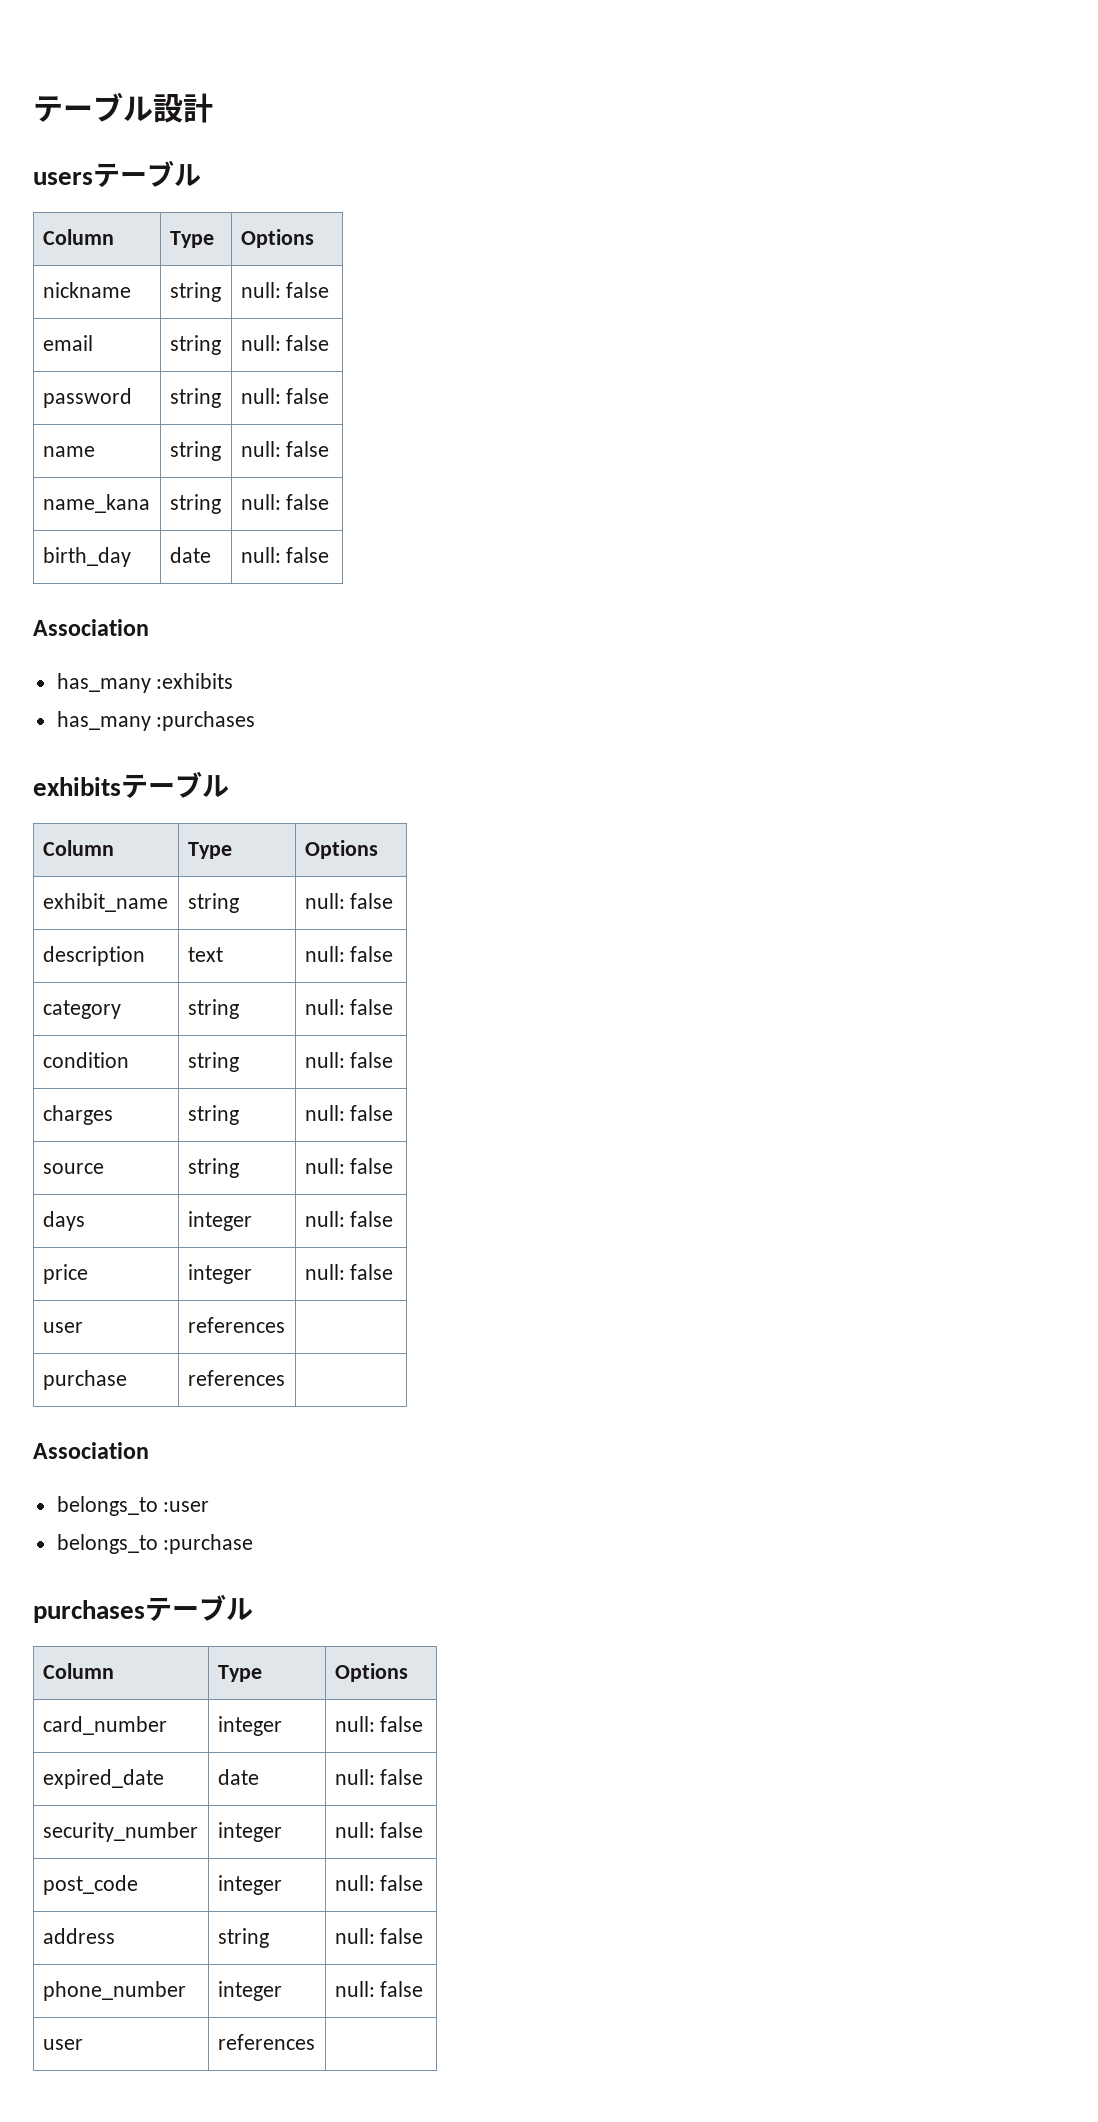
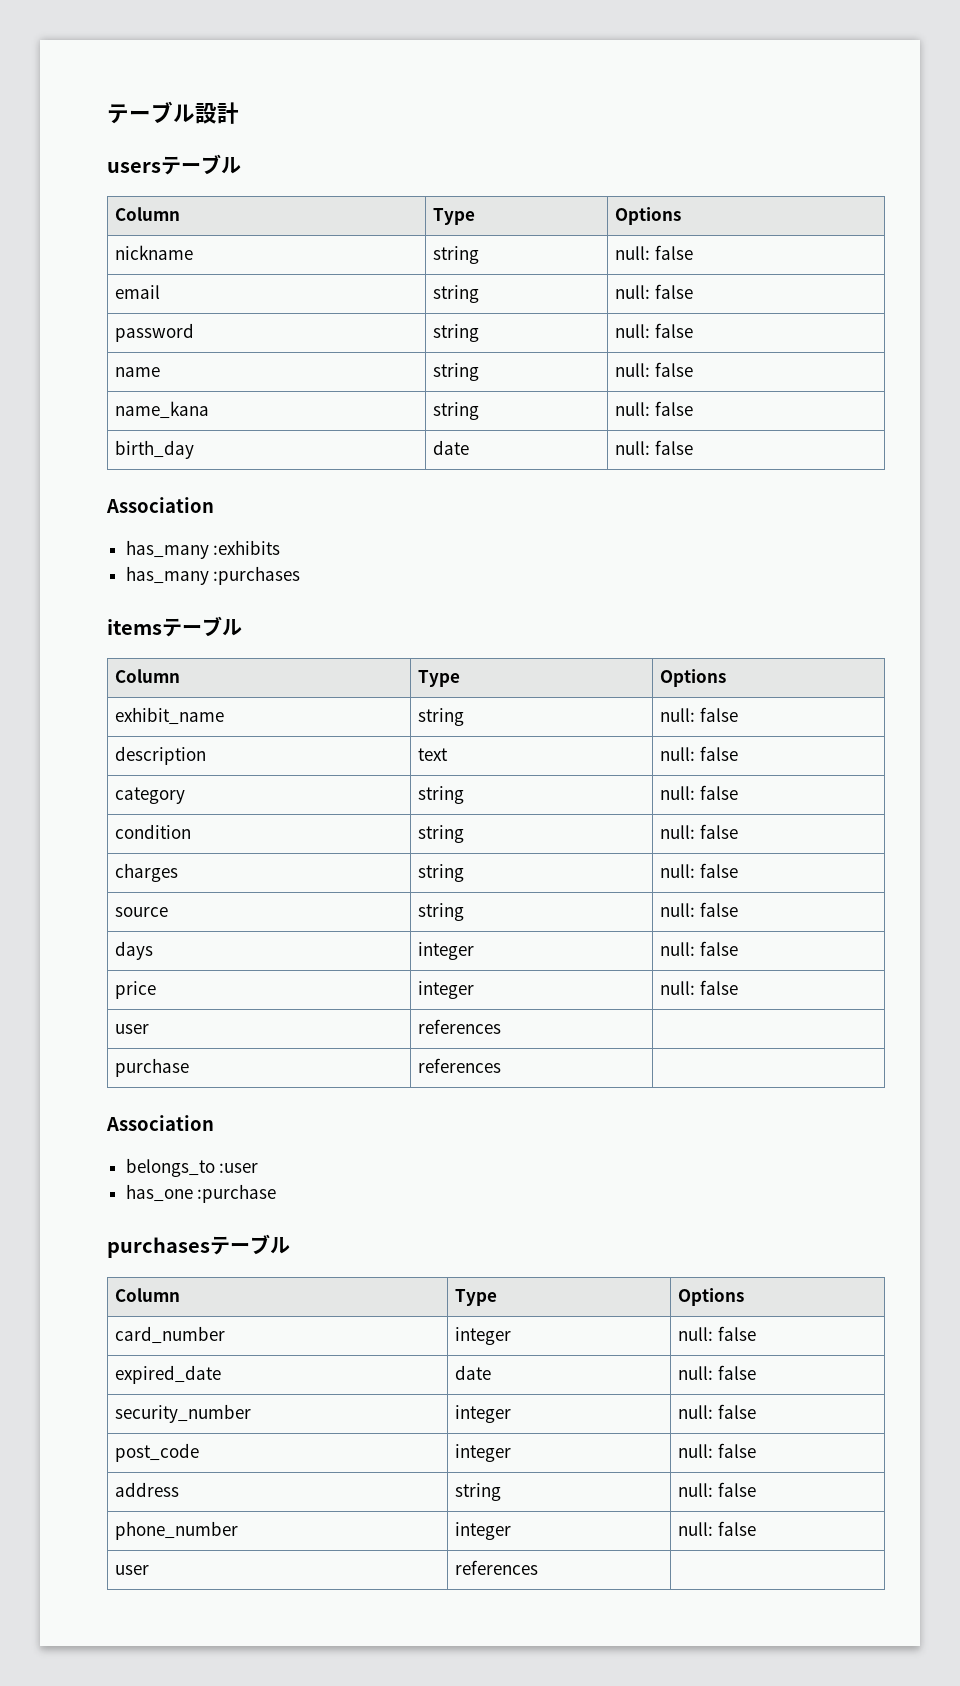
- exhibitsテーブル
+ itemsテーブル
- belongs_to :purchase
+ has_one :purchase

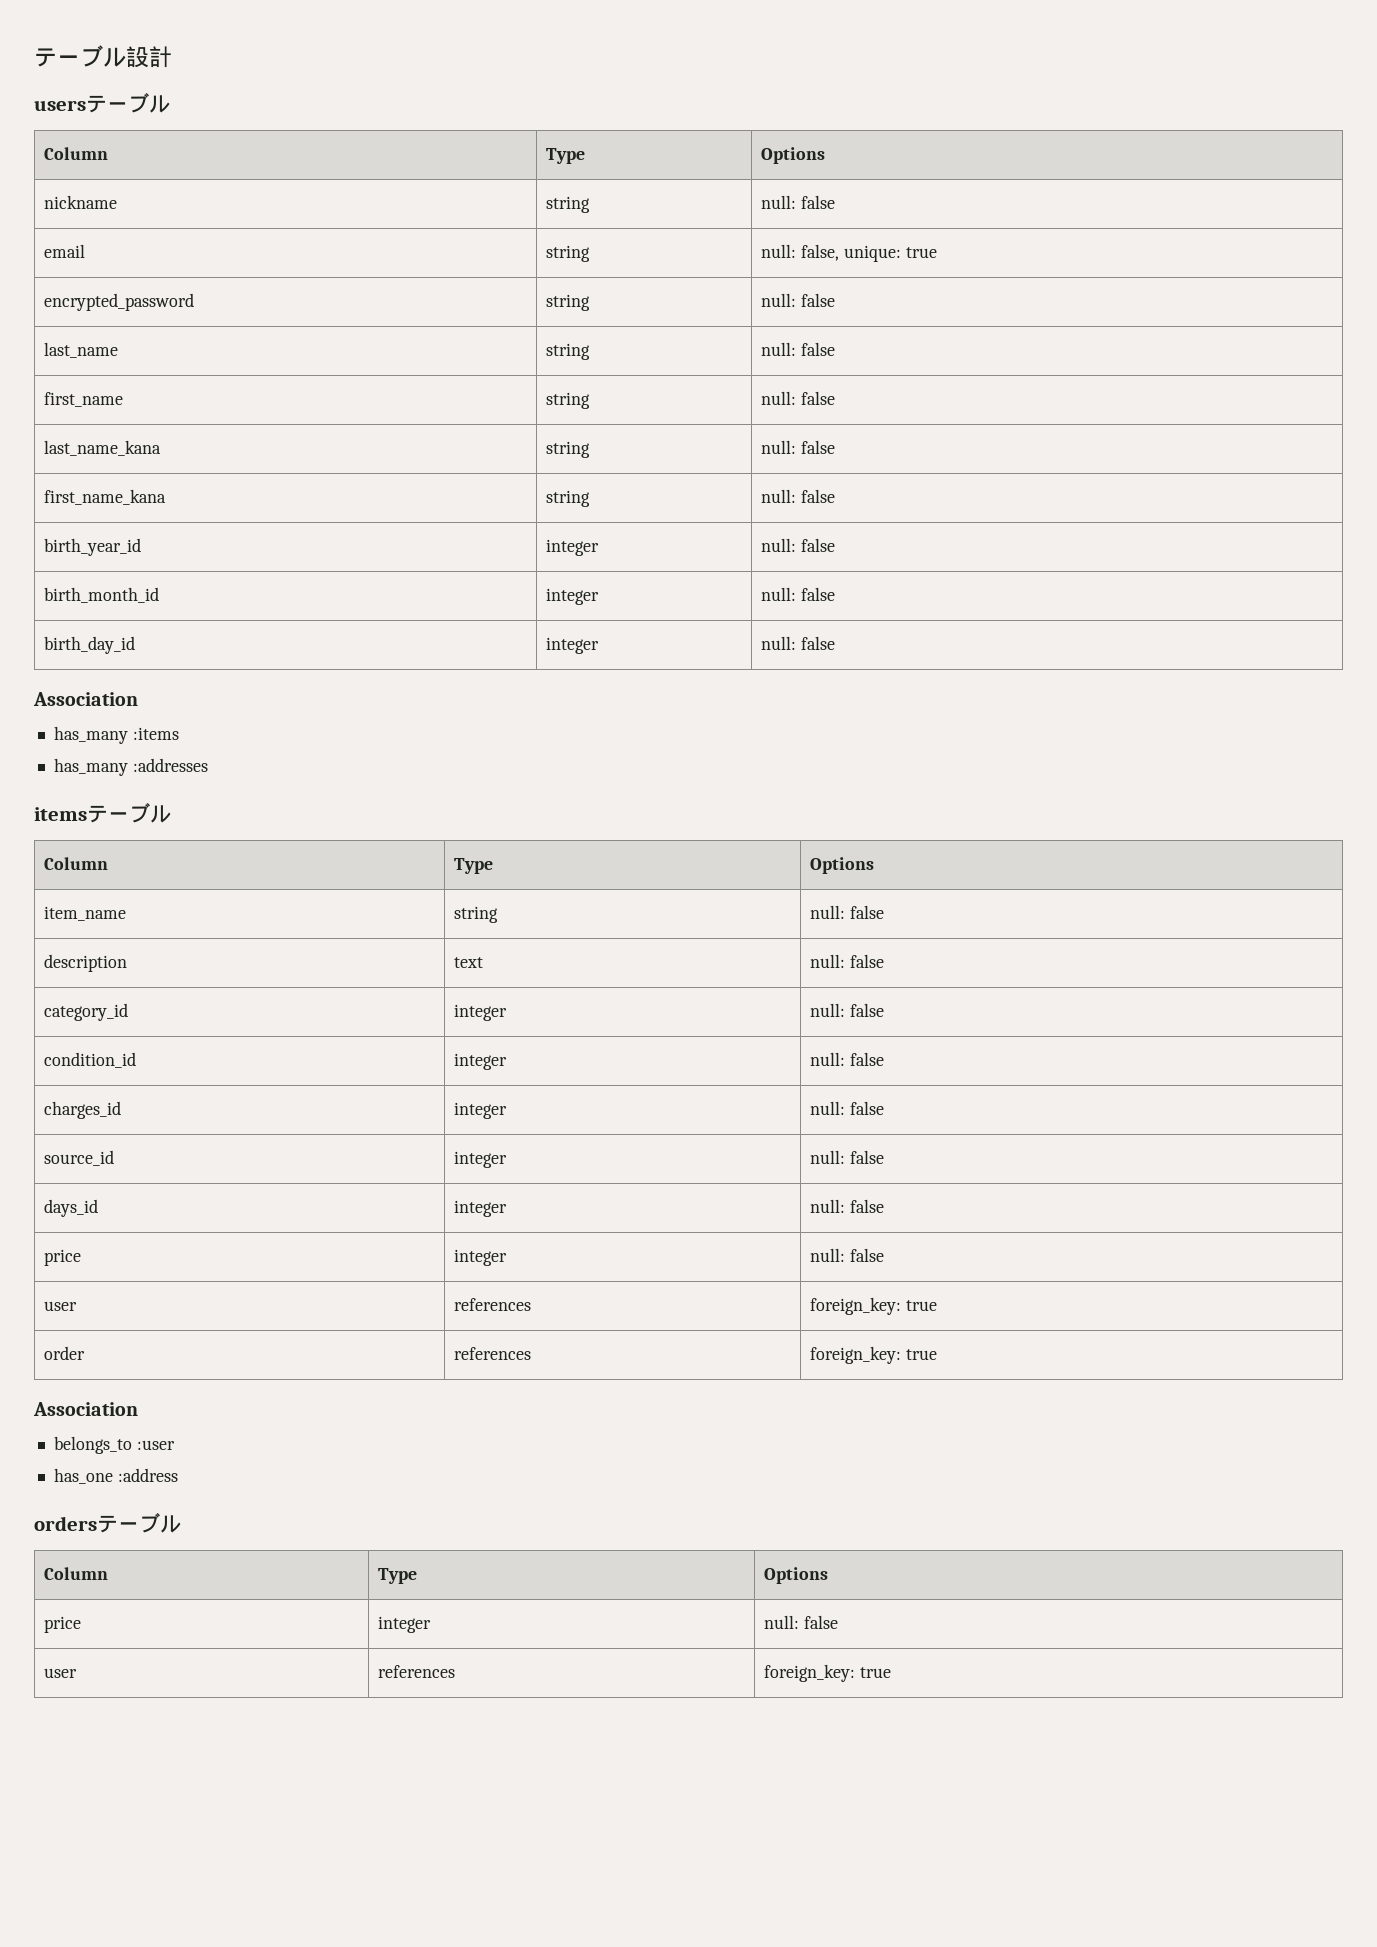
- email | string | null: false
- password | string | null: false
- name | string | null: false
- name_kana | string | null: false
- birth_day | date | null: false
+ email | string | null: false, unique: true
+ encrypted_password | string | null: false
+ last_name | string | null: false
+ first_name | string | null: false
+ last_name_kana | string | null: false
+ first_name_kana | string | null: false
+ birth_year_id | integer | null: false
+ birth_month_id | integer | null: false
+ birth_day_id | integer | null: false
- has_many :exhibits
- has_many :purchases
+ has_many :items
+ has_many :addresses
- exhibit_name | string | null: false
+ item_name | string | null: false
- category | string | null: false
- condition | string | null: false
- charges | string | null: false
- source | string | null: false
- days | integer | null: false
+ category_id | integer | null: false
+ condition_id | integer | null: false
+ charges_id | integer | null: false
+ source_id | integer | null: false
+ days_id | integer | null: false
  price | integer | null: false
- user | references |
- purchase | references |
+ user | references | foreign_key: true
+ order | references | foreign_key: true
- has_one :purchase
- purchasesテーブル
+ has_one :address
+ ordersテーブル
  Column | Type | Options
- card_number | integer | null: false
- expired_date | date | null: false
- security_number | integer | null: false
- post_code | integer | null: false
- address | string | null: false
- phone_number | integer | null: false
- user | references |
+ price | integer | null: false
+ user | references | foreign_key: true

